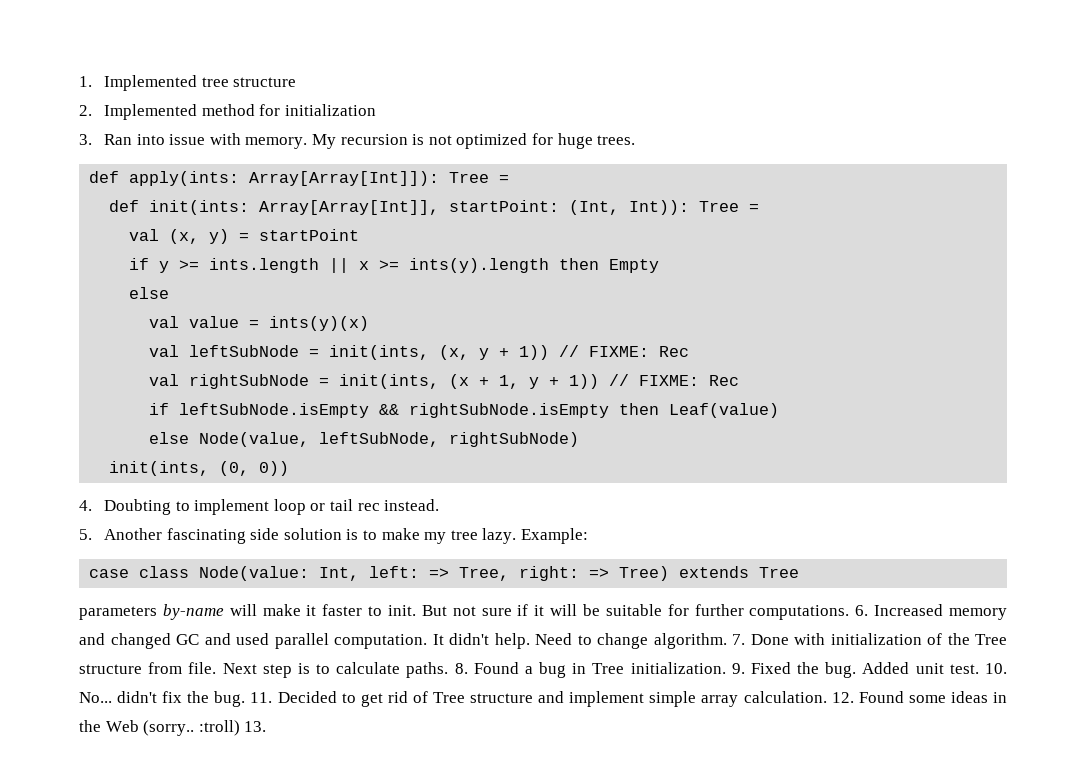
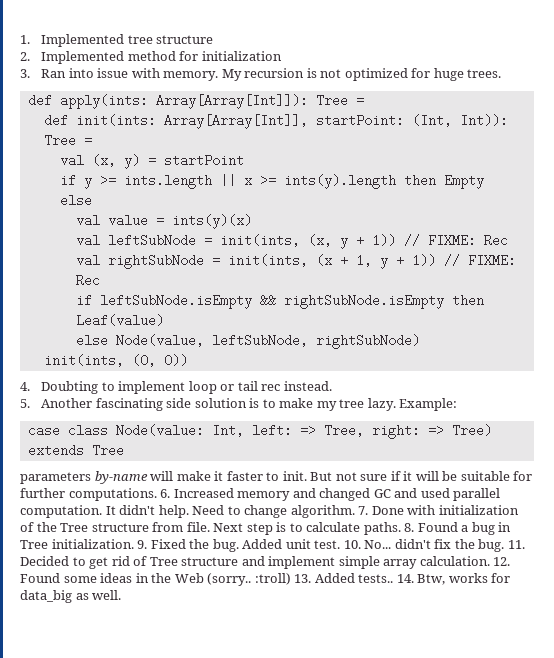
- 12. Found some ideas in the Web (sorry.. :troll) 13.
+ 12. Found some ideas in the Web (sorry.. :troll) 13. Added tests.. 14. Btw, works for data_big as well.

